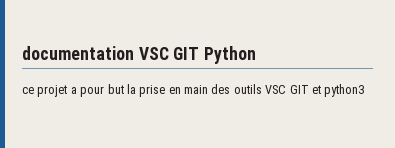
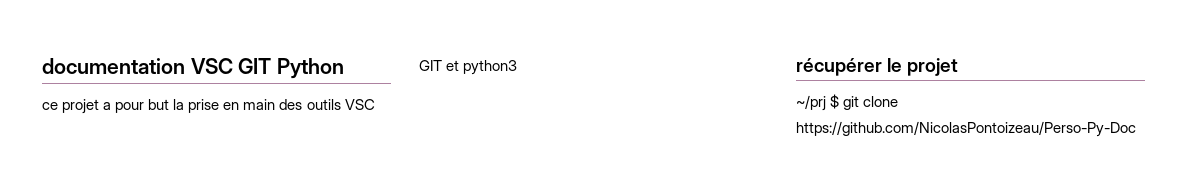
+ récupérer le projet
+ ~/prj $ git clone https://github.com/NicolasPontoizeau/Perso-Py-Doc

